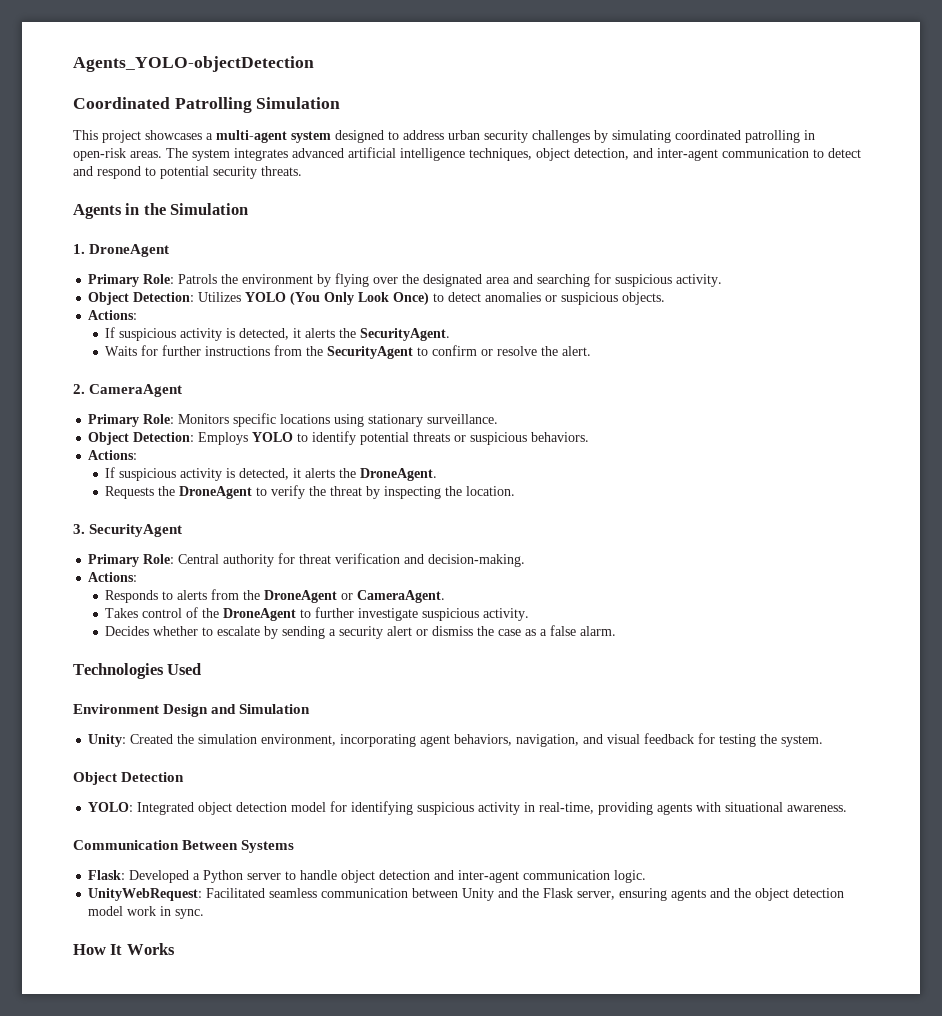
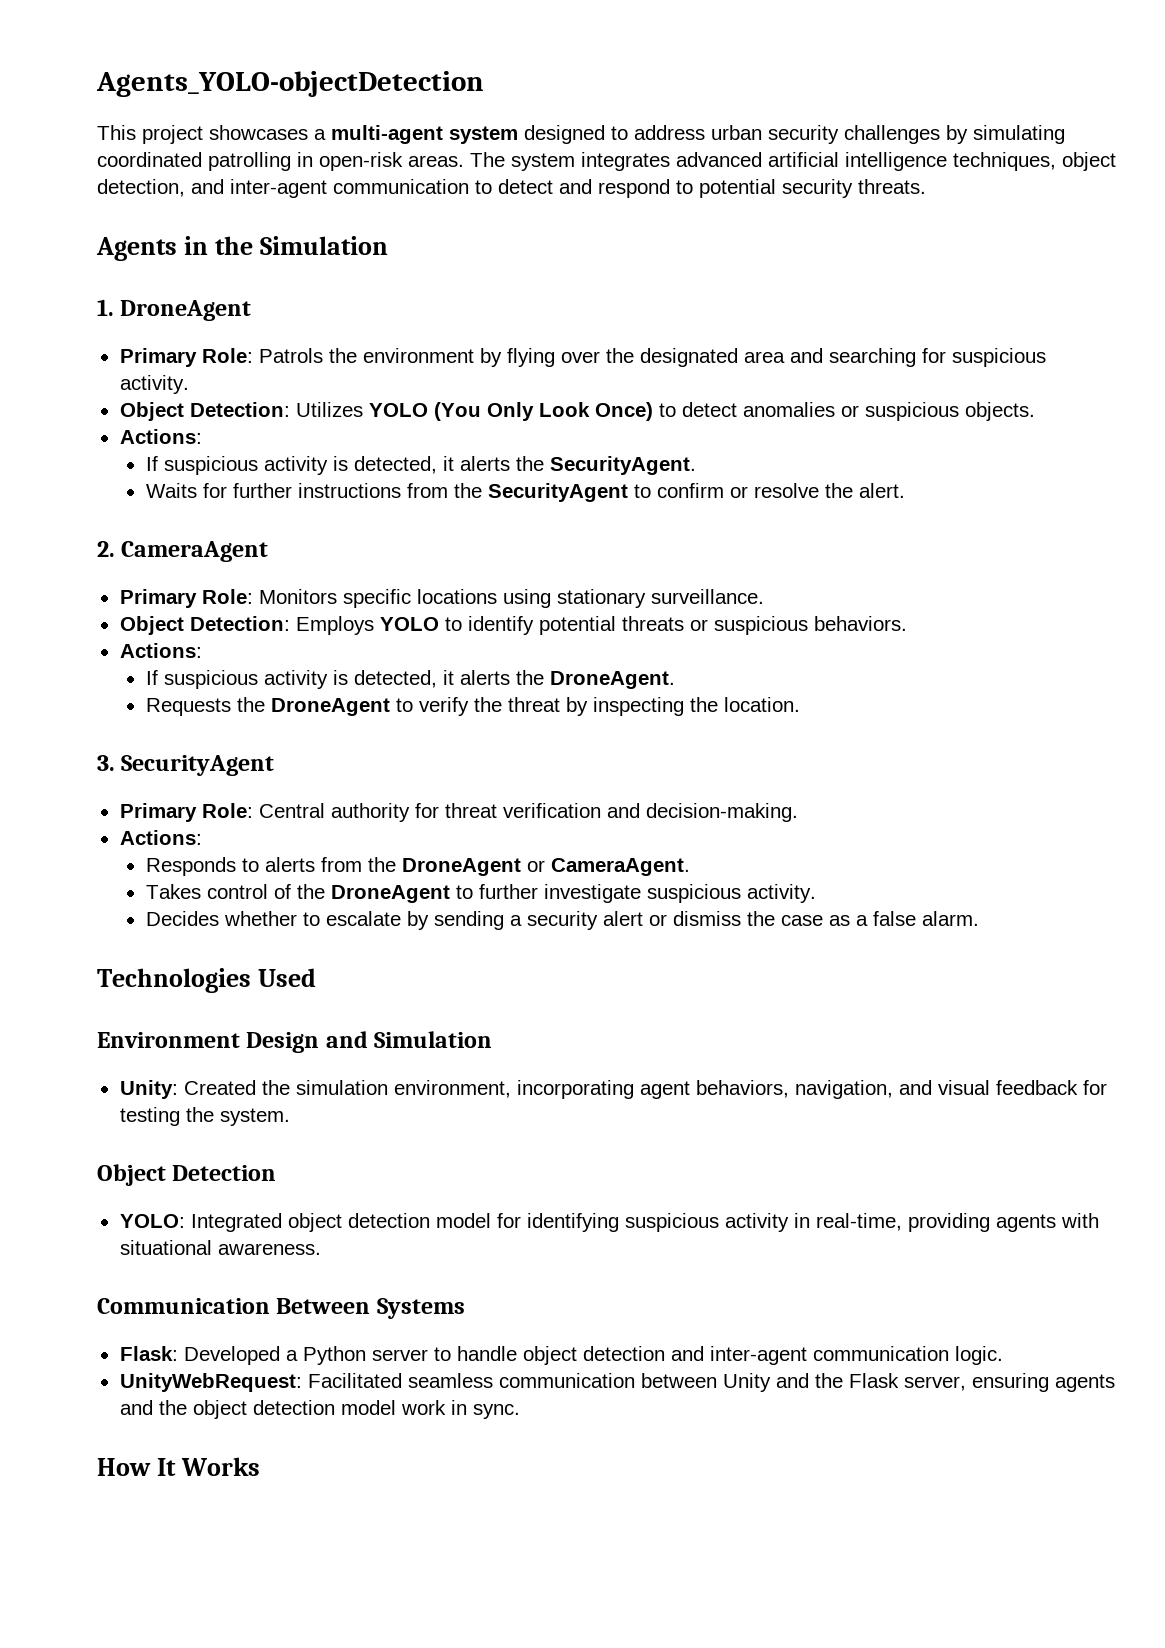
- Coordinated Patrolling Simulation

